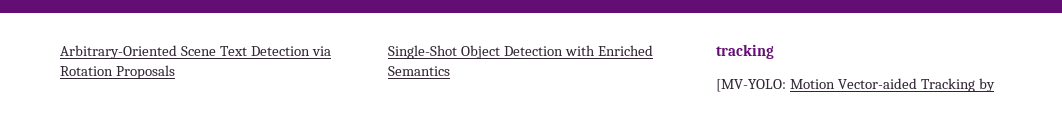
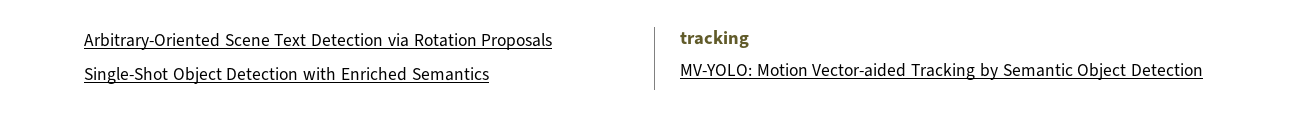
- [MV-YOLO: Motion Vector-aided Tracking by
+ MV-YOLO: Motion Vector-aided Tracking by Semantic Object Detection

